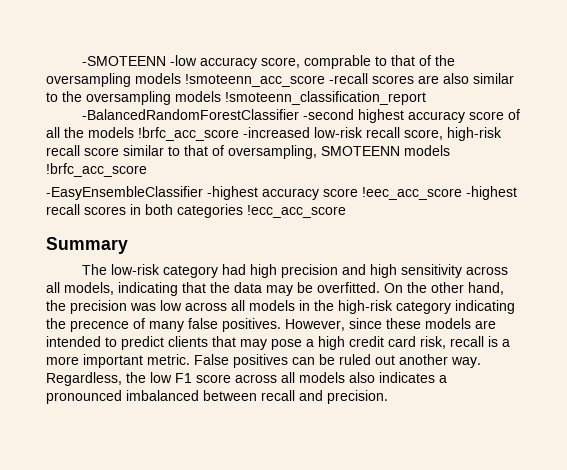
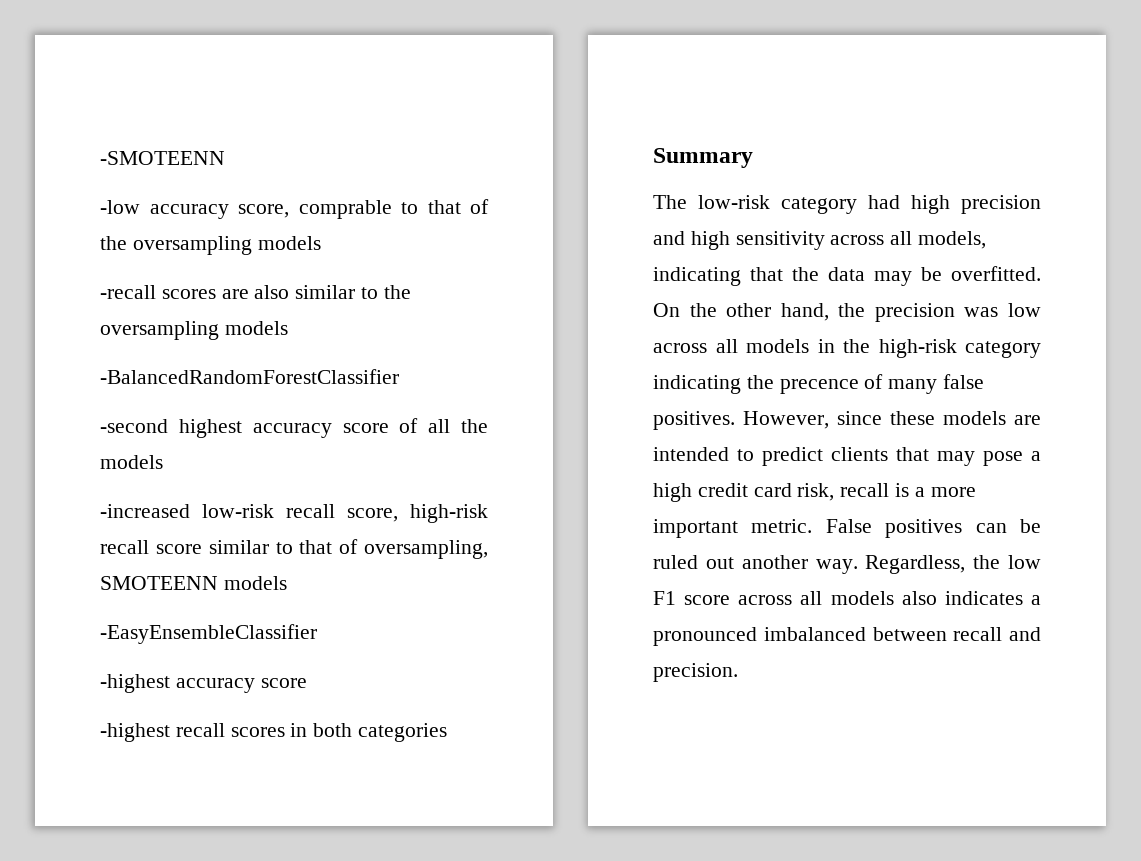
- -SMOTEENN -low accuracy score, comprable to that of the oversampling models !smoteenn_acc_score -recall scores are also similar to the oversampling models !smoteenn_classification_report
+ -SMOTEENN
+ -low accuracy score, comprable to that of the oversampling models
+ -recall scores are also similar to the oversampling models
- -BalancedRandomForestClassifier -second highest accuracy score of all the models !brfc_acc_score -increased low-risk recall score, high-risk recall score similar to that of oversampling, SMOTEENN models !brfc_acc_score
+ -BalancedRandomForestClassifier
+ -second highest accuracy score of all the models
+ -increased low-risk recall score, high-risk recall score similar to that of oversampling, SMOTEENN models
- -EasyEnsembleClassifier -highest accuracy score !eec_acc_score -highest recall scores in both categories !ecc_acc_score
+ -EasyEnsembleClassifier
+ -highest accuracy score
+ -highest recall scores in both categories

